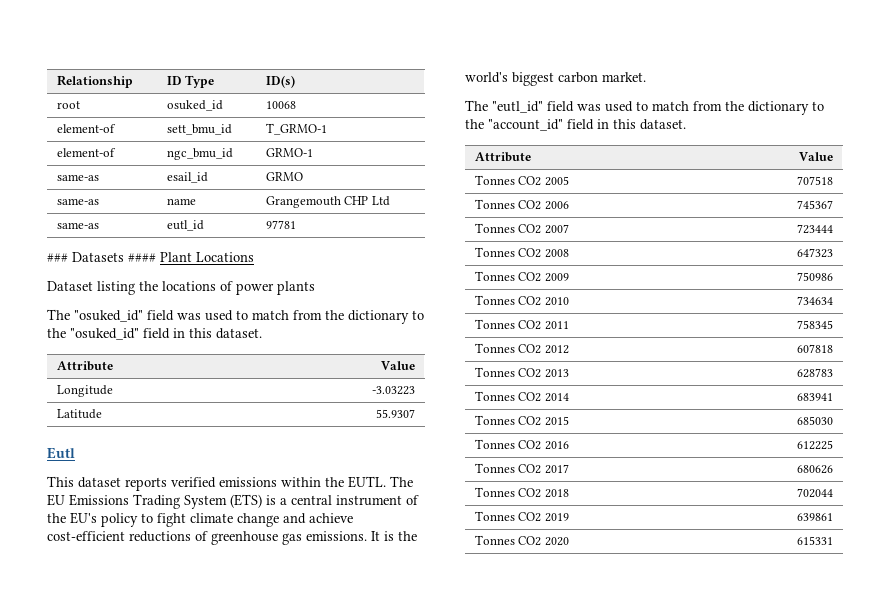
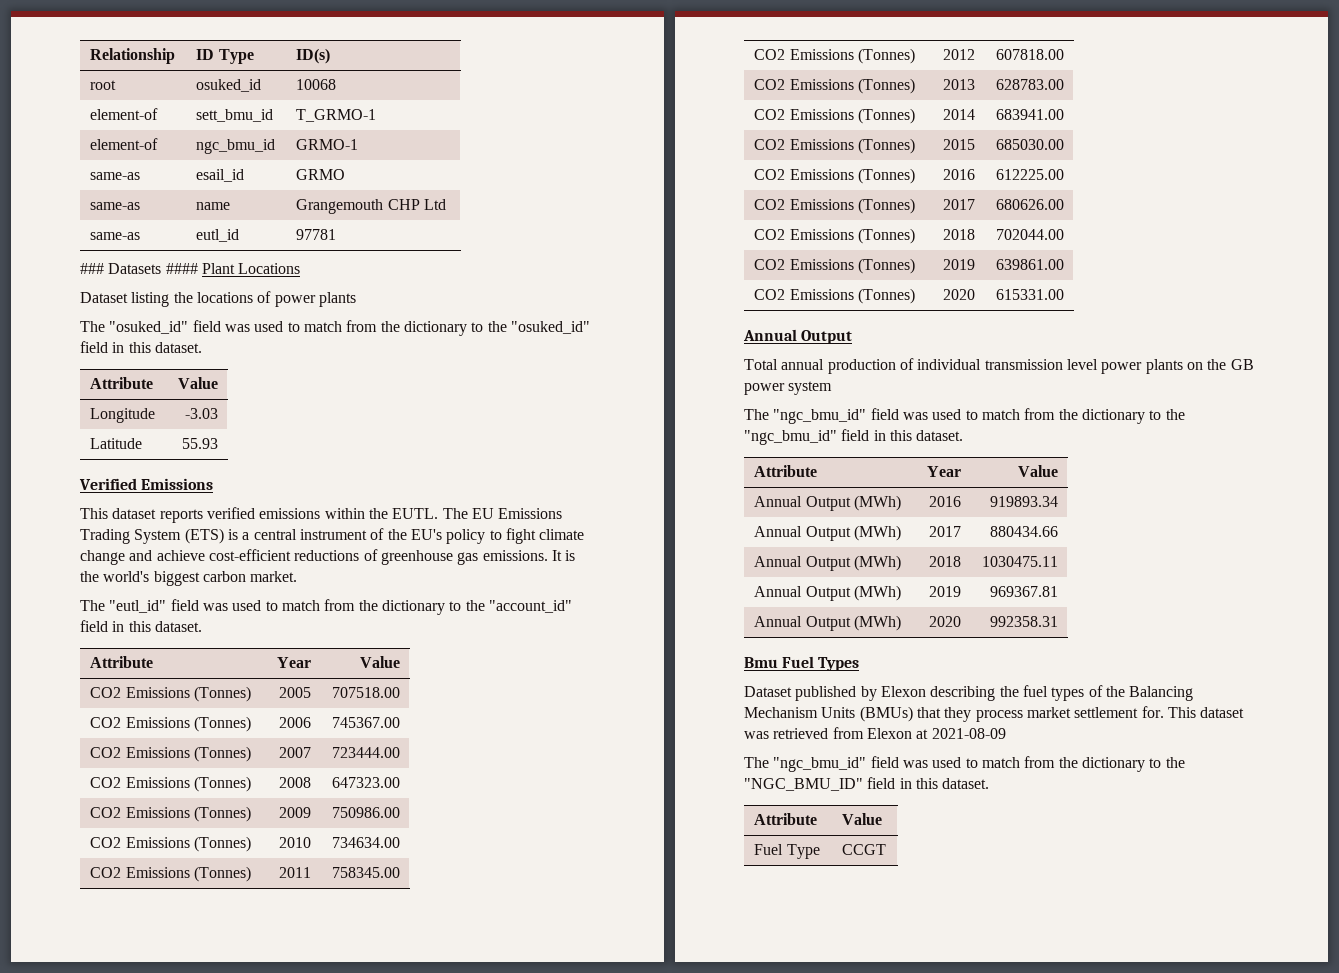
- Longitude | -3.03223
+ Longitude | -3.03
- Latitude | 55.9307
- Eutl
+ Latitude | 55.93
+ Verified Emissions
  The "eutl_id" field was used to match from the dictionary to the "account_id" field in this dataset.
+ Attribute | Year | Value
+ CO2 Emissions (Tonnes) | 2005 | 707518.00
+ CO2 Emissions (Tonnes) | 2006 | 745367.00
+ CO2 Emissions (Tonnes) | 2007 | 723444.00
+ CO2 Emissions (Tonnes) | 2008 | 647323.00
+ CO2 Emissions (Tonnes) | 2009 | 750986.00
+ CO2 Emissions (Tonnes) | 2010 | 734634.00
+ CO2 Emissions (Tonnes) | 2011 | 758345.00
+ CO2 Emissions (Tonnes) | 2012 | 607818.00
+ CO2 Emissions (Tonnes) | 2013 | 628783.00
+ CO2 Emissions (Tonnes) | 2014 | 683941.00
+ CO2 Emissions (Tonnes) | 2015 | 685030.00
+ CO2 Emissions (Tonnes) | 2016 | 612225.00
+ CO2 Emissions (Tonnes) | 2017 | 680626.00
+ CO2 Emissions (Tonnes) | 2018 | 702044.00
+ CO2 Emissions (Tonnes) | 2019 | 639861.00
+ CO2 Emissions (Tonnes) | 2020 | 615331.00
+ Annual Output
+ Total annual production of individual transmission level power plants on the GB power system
+ The "ngc_bmu_id" field was used to match from the dictionary to the "ngc_bmu_id" field in this dataset.
+ Attribute | Year | Value
+ Annual Output (MWh) | 2016 | 919893.34
+ Annual Output (MWh) | 2017 | 880434.66
+ Annual Output (MWh) | 2018 | 1030475.11
+ Annual Output (MWh) | 2019 | 969367.81
+ Annual Output (MWh) | 2020 | 992358.31
+ Bmu Fuel Types
+ Dataset published by Elexon describing the fuel types of the Balancing Mechanism Units (BMUs) that they process market settlement for. This dataset was retrieved from Elexon at 2021-08-09
+ The "ngc_bmu_id" field was used to match from the dictionary to the "NGC_BMU_ID" field in this dataset.
  Attribute | Value
- Tonnes CO2 2005 | 707518
- Tonnes CO2 2006 | 745367
- Tonnes CO2 2007 | 723444
- Tonnes CO2 2008 | 647323
- Tonnes CO2 2009 | 750986
- Tonnes CO2 2010 | 734634
- Tonnes CO2 2011 | 758345
- Tonnes CO2 2012 | 607818
- Tonnes CO2 2013 | 628783
- Tonnes CO2 2014 | 683941
- Tonnes CO2 2015 | 685030
- Tonnes CO2 2016 | 612225
- Tonnes CO2 2017 | 680626
- Tonnes CO2 2018 | 702044
- Tonnes CO2 2019 | 639861
- Tonnes CO2 2020 | 615331
+ Fuel Type | CCGT

